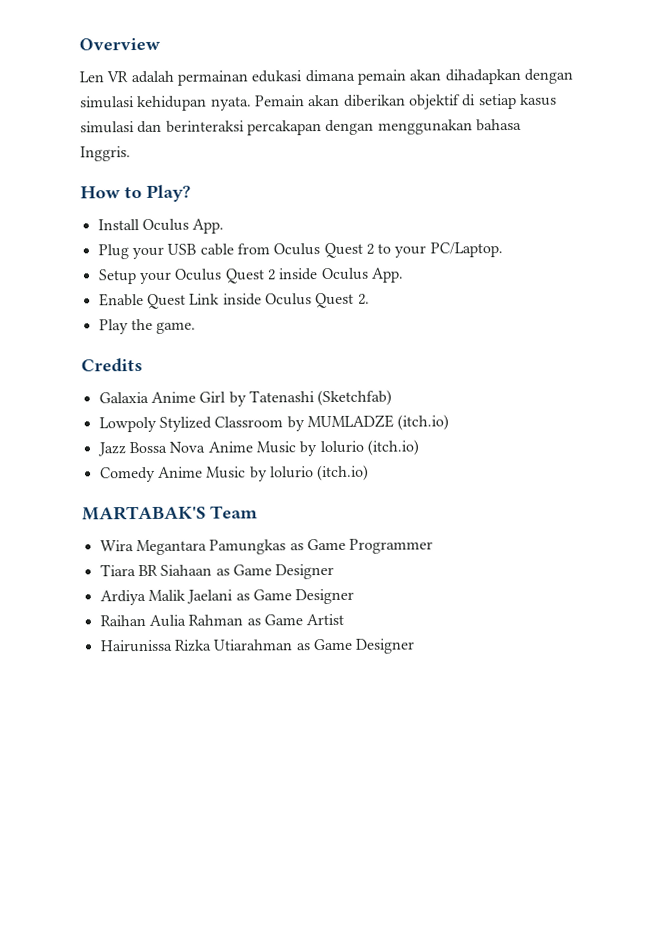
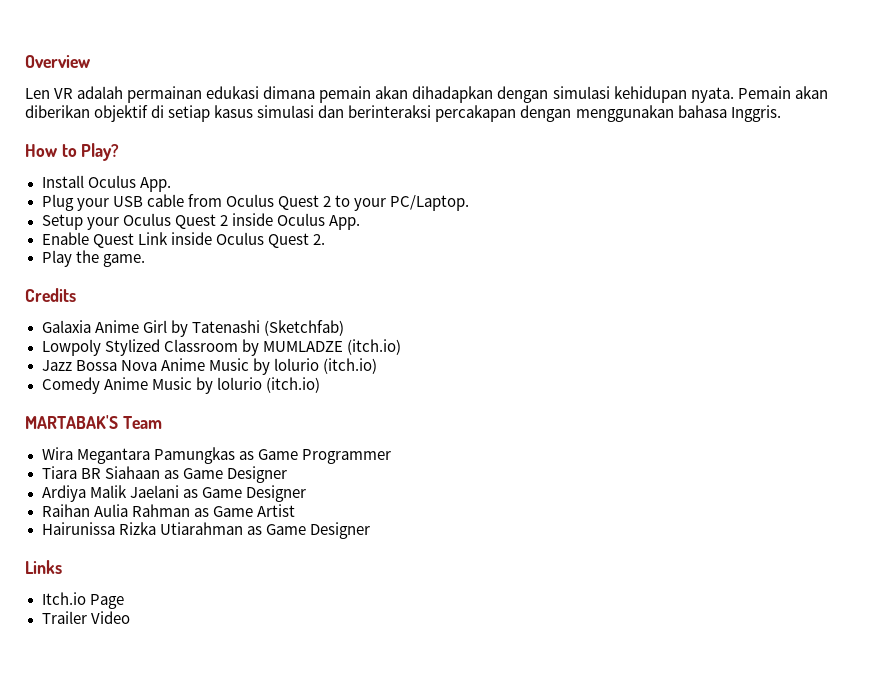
+ Links
+ Itch.io Page
+ Trailer Video

